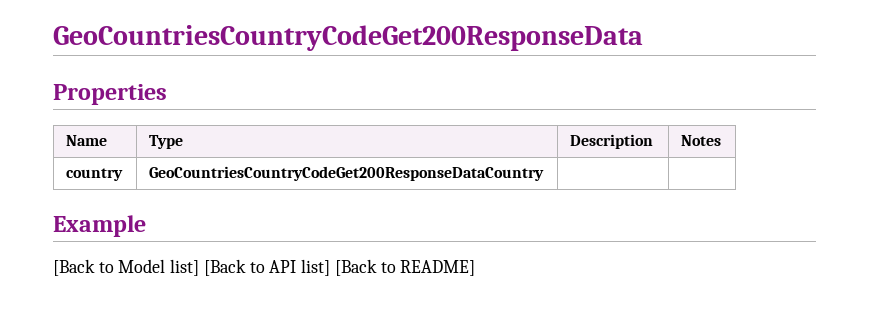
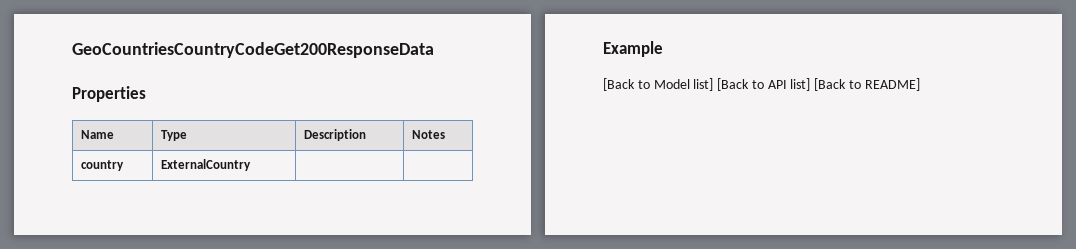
- country | GeoCountriesCountryCodeGet200ResponseDataCountry | |
+ country | ExternalCountry | |

